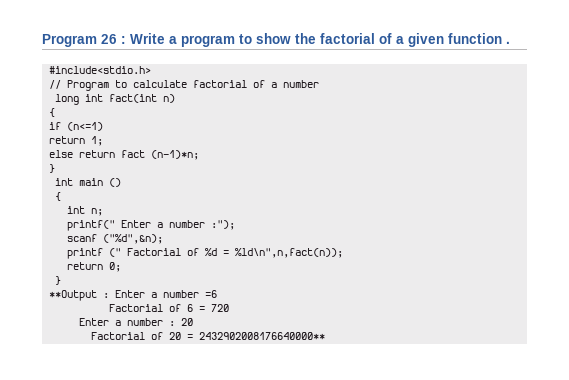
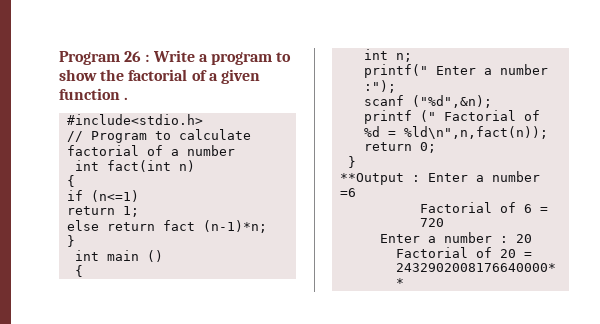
- long int fact(int n)
+ int fact(int n)

